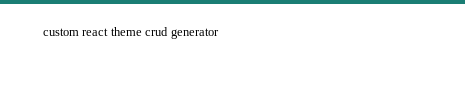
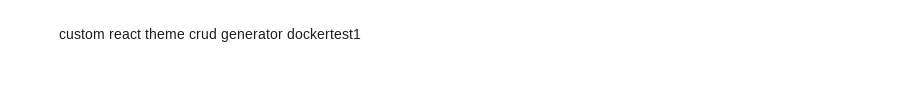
- custom react theme crud generator
+ custom react theme crud generator dockertest1

